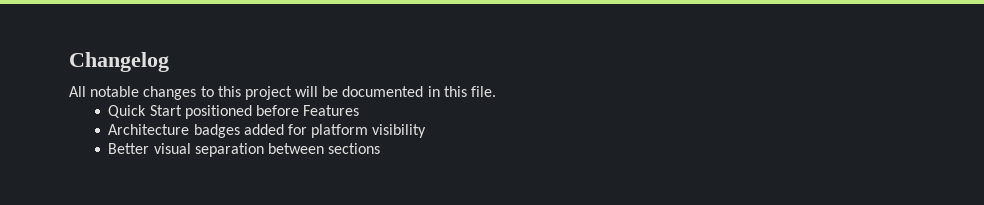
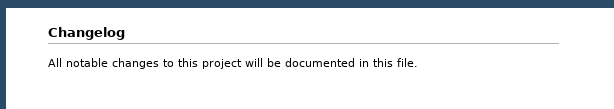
- Quick Start positioned before Features
- Architecture badges added for platform visibility
- Better visual separation between sections

